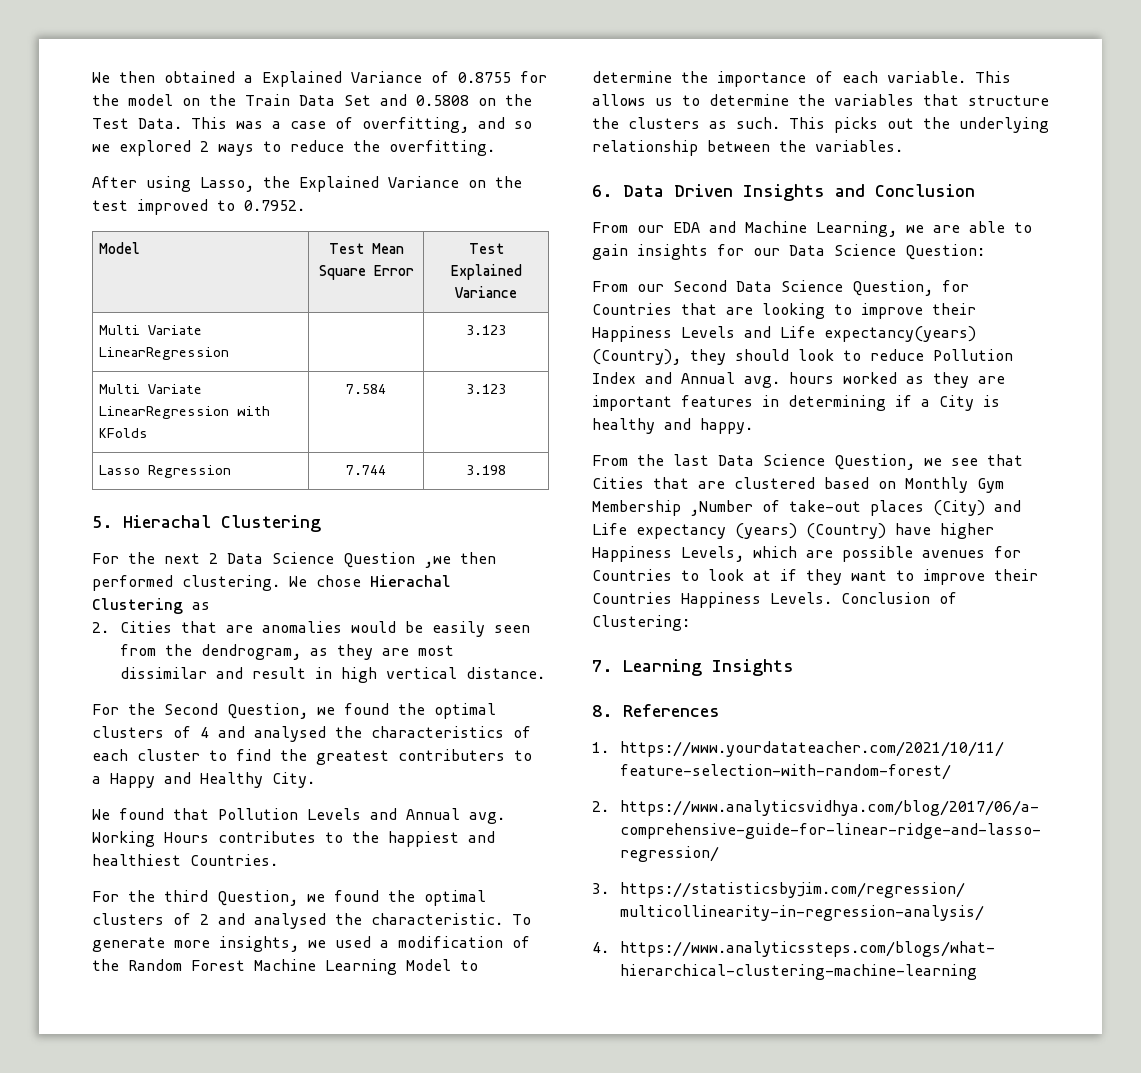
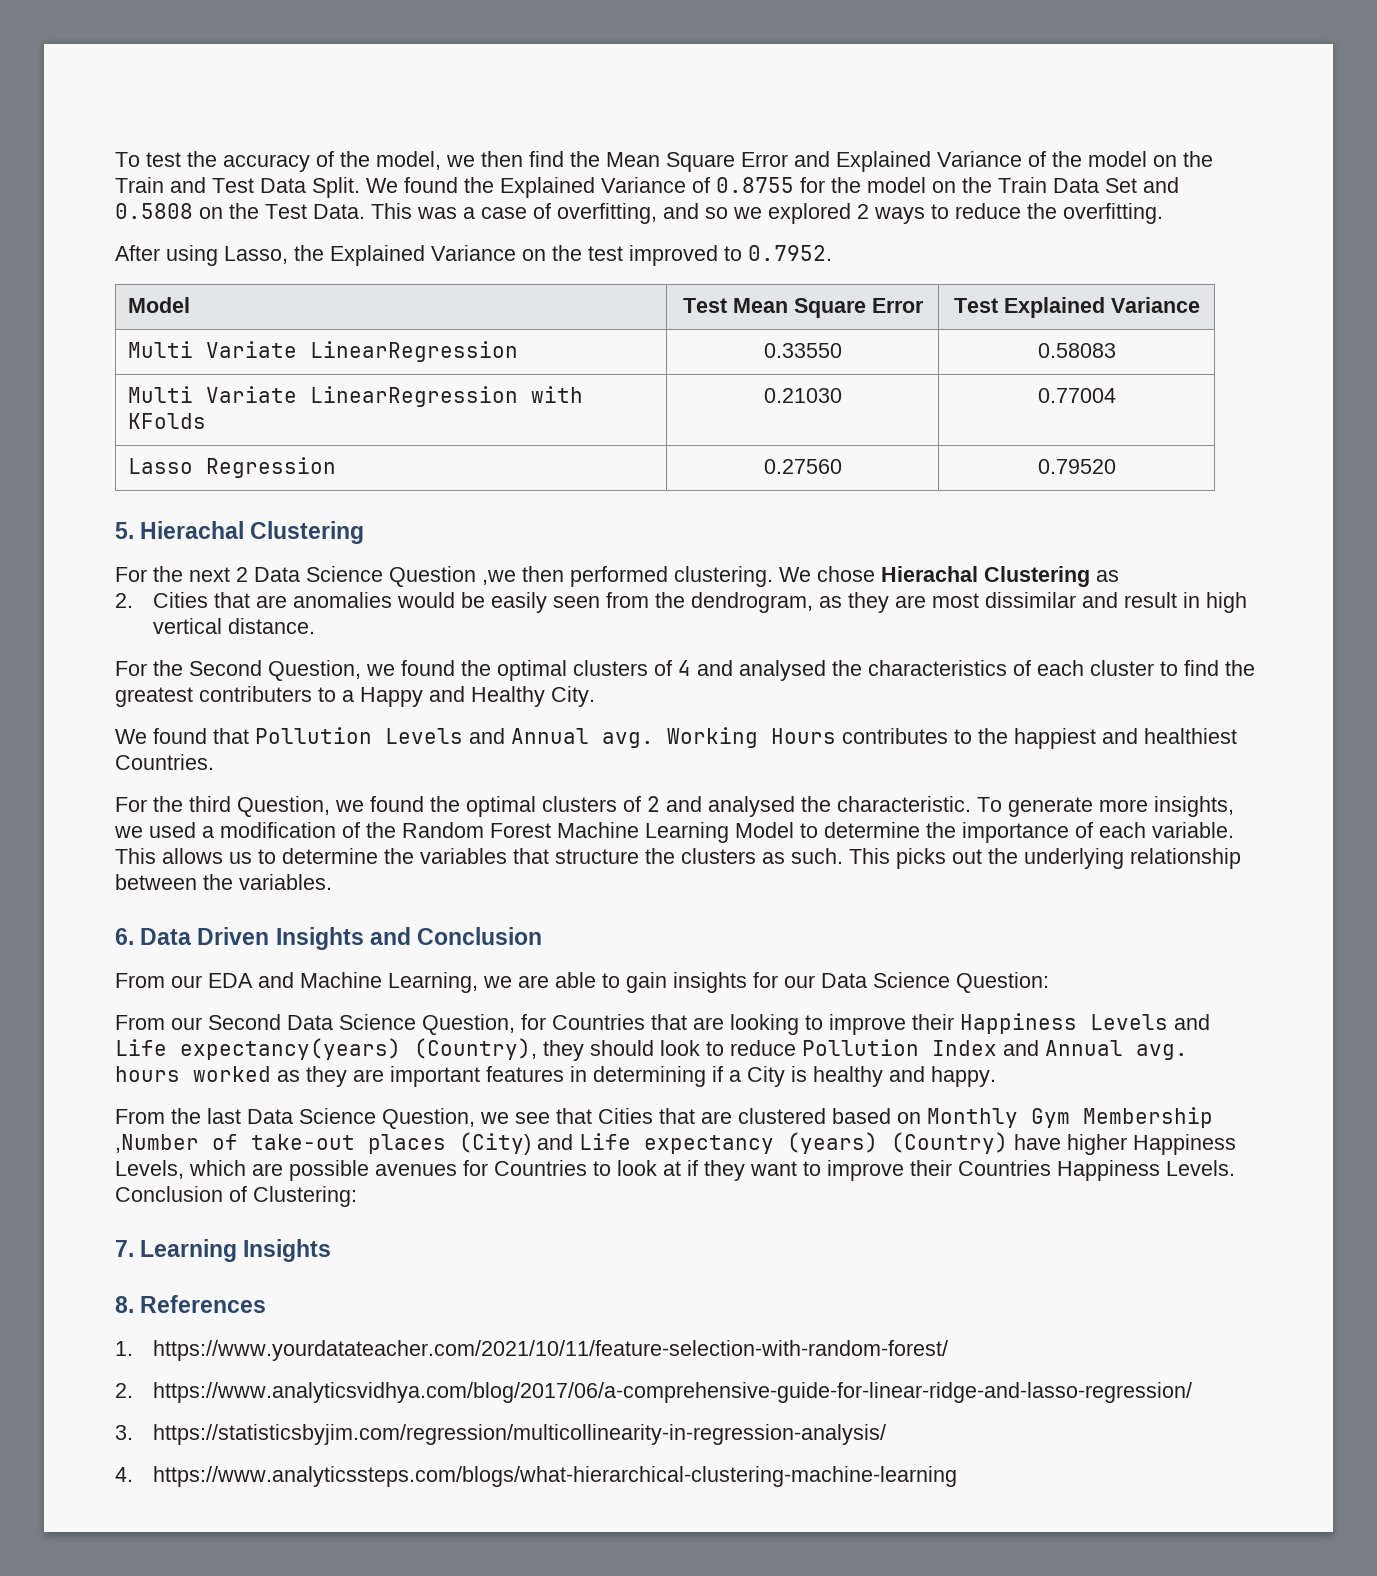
- We then obtained a Explained Variance of 0.8755 for the model on the Train Data Set and 0.5808 on the Test Data.
+ To test the accuracy of the model, we then find the Mean Square Error and Explained Variance of the model on the Train and Test Data Split. We found the Explained Variance of 0.8755 for the model on the Train Data Set and 0.5808 on the Test Data.
- Multi Variate LinearRegression | | 3.123
+ Multi Variate LinearRegression | 0.33550 | 0.58083
- Multi Variate LinearRegression with KFolds | 7.584 | 3.123
+ Multi Variate LinearRegression with KFolds | 0.21030 | 0.77004
- Lasso Regression | 7.744 | 3.198
+ Lasso Regression | 0.27560 | 0.79520

